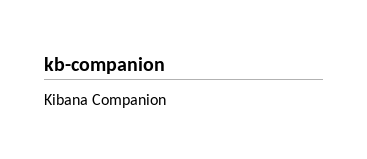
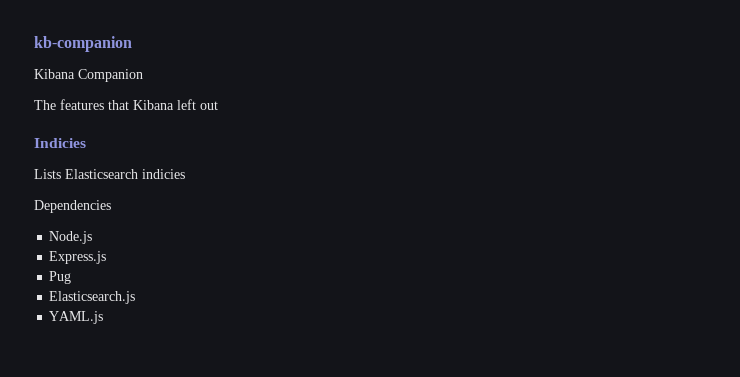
+ The features that Kibana left out
+ Indicies
+ Lists Elasticsearch indicies
+ Dependencies
+ Node.js
+ Express.js
+ Pug
+ Elasticsearch.js
+ YAML.js

